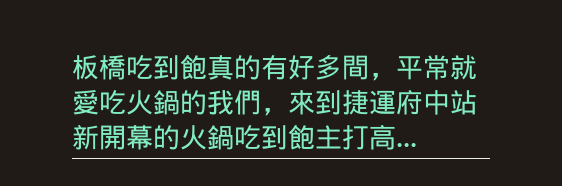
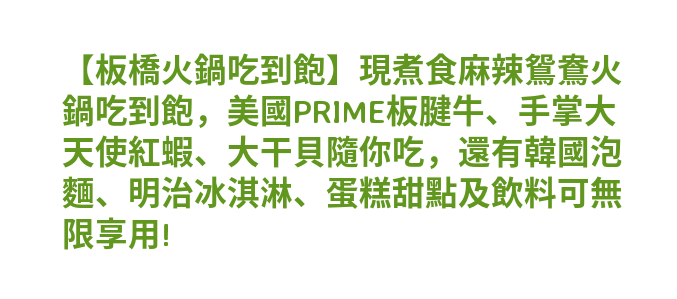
- 板橋吃到飽真的有好多間，平常就愛吃火鍋的我們，來到捷運府中站新開幕的火鍋吃到飽主打高...
+ 【板橋火鍋吃到飽】現煮食麻辣鴛鴦火鍋吃到飽，美國PRIME板腱牛、手掌大天使紅蝦、大干貝隨你吃，還有韓國泡麵、明治冰淇淋、蛋糕甜點及飲料可無限享用!

